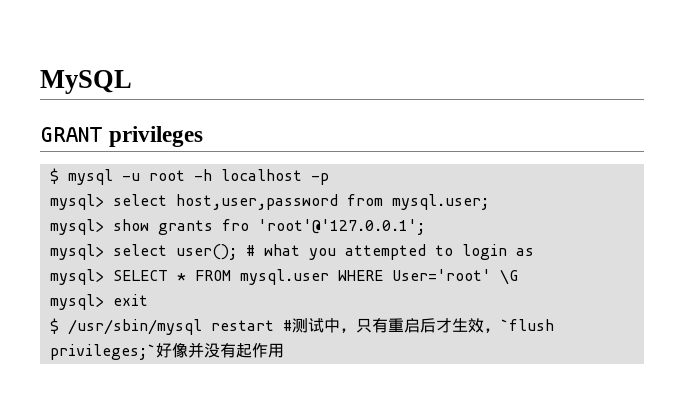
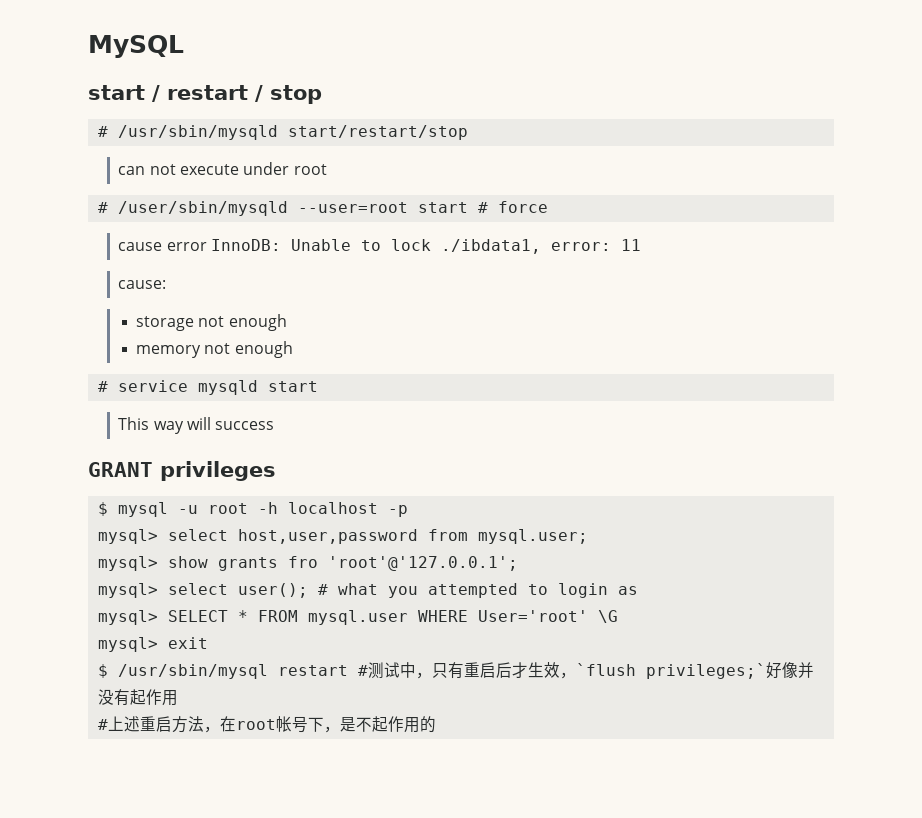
+ start / restart / stop
+ # /usr/sbin/mysqld start/restart/stop
+ can not execute under root
+ # /user/sbin/mysqld --user=root start # force
+ cause error InnoDB: Unable to lock ./ibdata1, error: 11
+ cause:
+ storage not enough
+ memory not enough
+ # service mysqld start
+ This way will success
+ #上述重启方法，在root帐号下，是不起作用的

